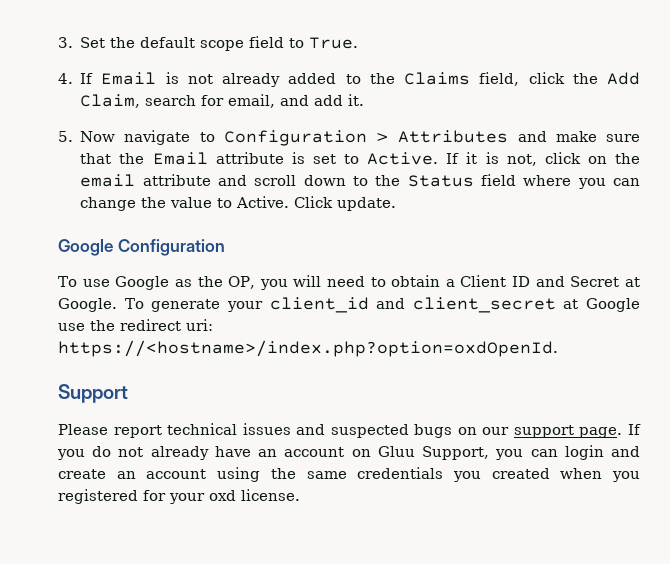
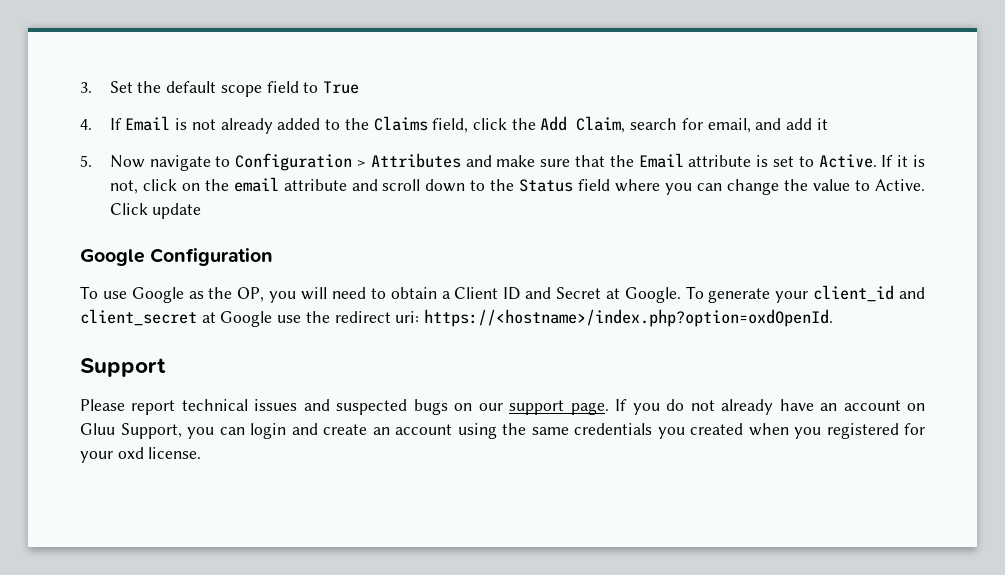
- 3. Set the default scope field to True.
+ 3. Set the default scope field to True
- 4. If Email is not already added to the Claims field, click the Add Claim, search for email, and add it.
+ 4. If Email is not already added to the Claims field, click the Add Claim, search for email, and add it
- Click update.
+ Click update

